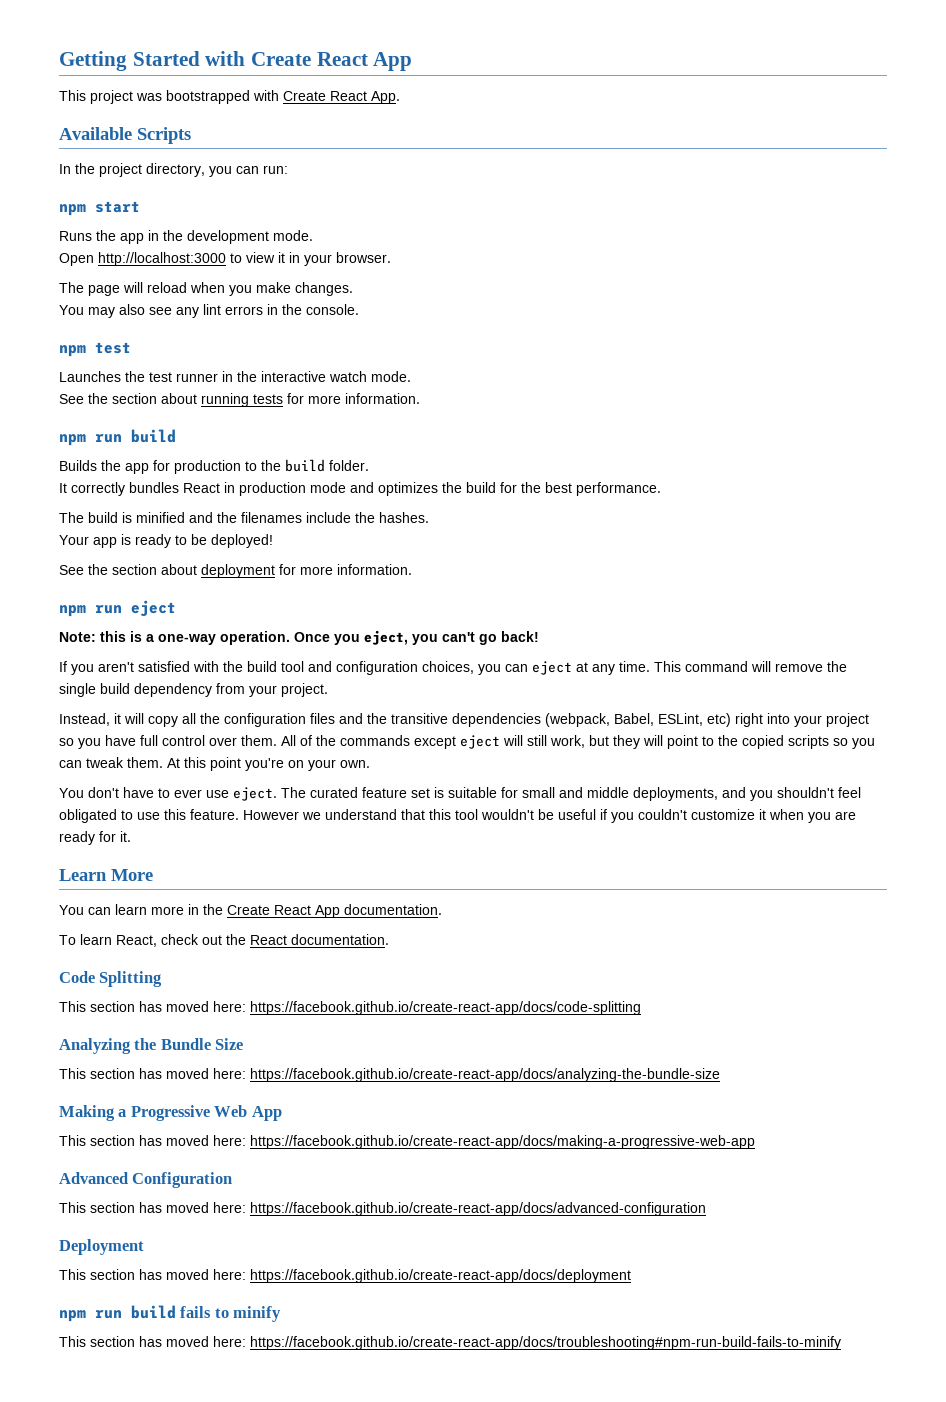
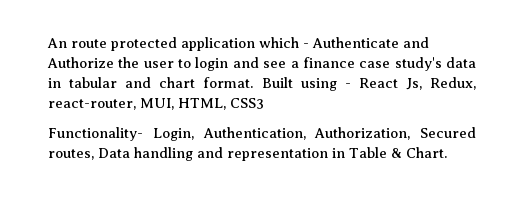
- Getting Started with Create React App
- This project was bootstrapped with Create React App.
- Available Scripts
- In the project directory, you can run:
- npm start
- Runs the app in the development mode.
- Open http://localhost:3000 to view it in your browser.
- The page will reload when you make changes.
- You may also see any lint errors in the console.
- npm test
- Launches the test runner in the interactive watch mode.
- See the section about running tests for more information.
- npm run build
- Builds the app for production to the build folder.
- It correctly bundles React in production mode and optimizes the build for the best performance.
- The build is minified and the filenames include the hashes.
- Your app is ready to be deployed!
- See the section about deployment for more information.
- npm run eject
- Note: this is a one-way operation. Once you eject, you can't go back!
- If you aren't satisfied with the build tool and configuration choices, you can eject at any time. This command will remove the single build dependency from your project.
- Instead, it will copy all the configuration files and the transitive dependencies (webpack, Babel, ESLint, etc) right into your project so you have full control over them. All of the commands except eject will still work, but they will point to the copied scripts so you can tweak them. At this point you're on your own.
- You don't have to ever use eject. The curated feature set is suitable for small and middle deployments, and you shouldn't feel obligated to use this feature. However we understand that this tool wouldn't be useful if you couldn't customize it when you are ready for it.
- Learn More
- You can learn more in the Create React App documentation.
- To learn React, check out the React documentation.
- Code Splitting
- This section has moved here: https://facebook.github.io/create-react-app/docs/code-splitting
- Analyzing the Bundle Size
- This section has moved here: https://facebook.github.io/create-react-app/docs/analyzing-the-bundle-size
- Making a Progressive Web App
- This section has moved here: https://facebook.github.io/create-react-app/docs/making-a-progressive-web-app
- Advanced Configuration
- This section has moved here: https://facebook.github.io/create-react-app/docs/advanced-configuration
- Deployment
- This section has moved here: https://facebook.github.io/create-react-app/docs/deployment
- npm run build fails to minify
- This section has moved here: https://facebook.github.io/create-react-app/docs/troubleshooting#npm-run-build-fails-to-minify
+ An route protected application which - Authenticate and Authorize the user to login and see a finance case study's data in tabular and chart format. Built using - React Js, Redux, react-router, MUI, HTML, CSS3
+ Functionality- Login, Authentication, Authorization, Secured routes, Data handling and representation in Table & Chart.

